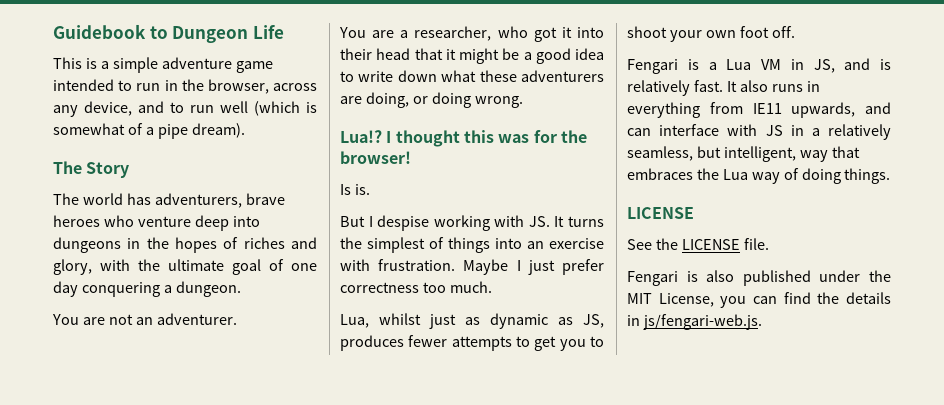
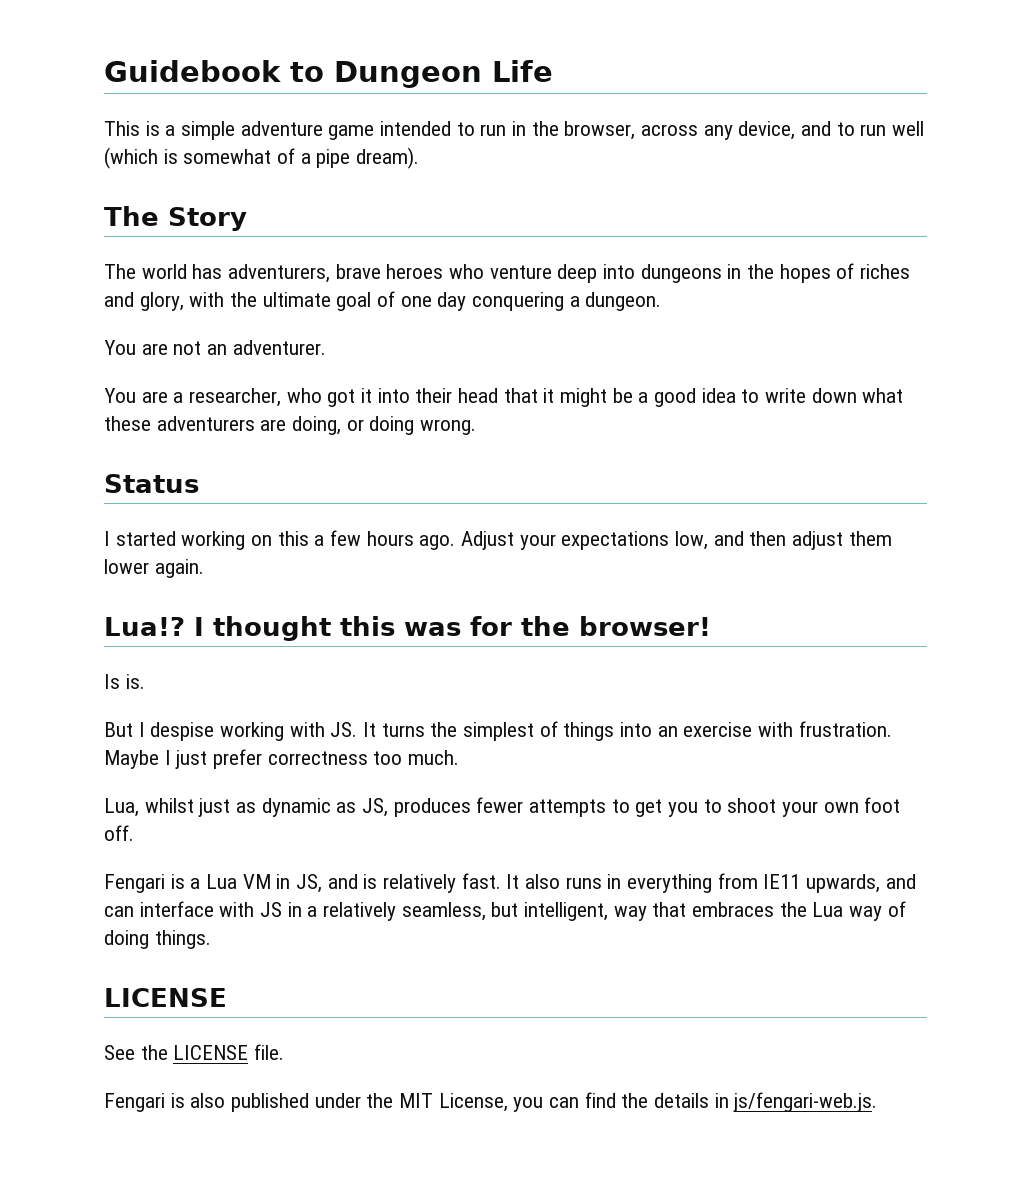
+ Status
+ I started working on this a few hours ago. Adjust your expectations low, and then adjust them lower again.

